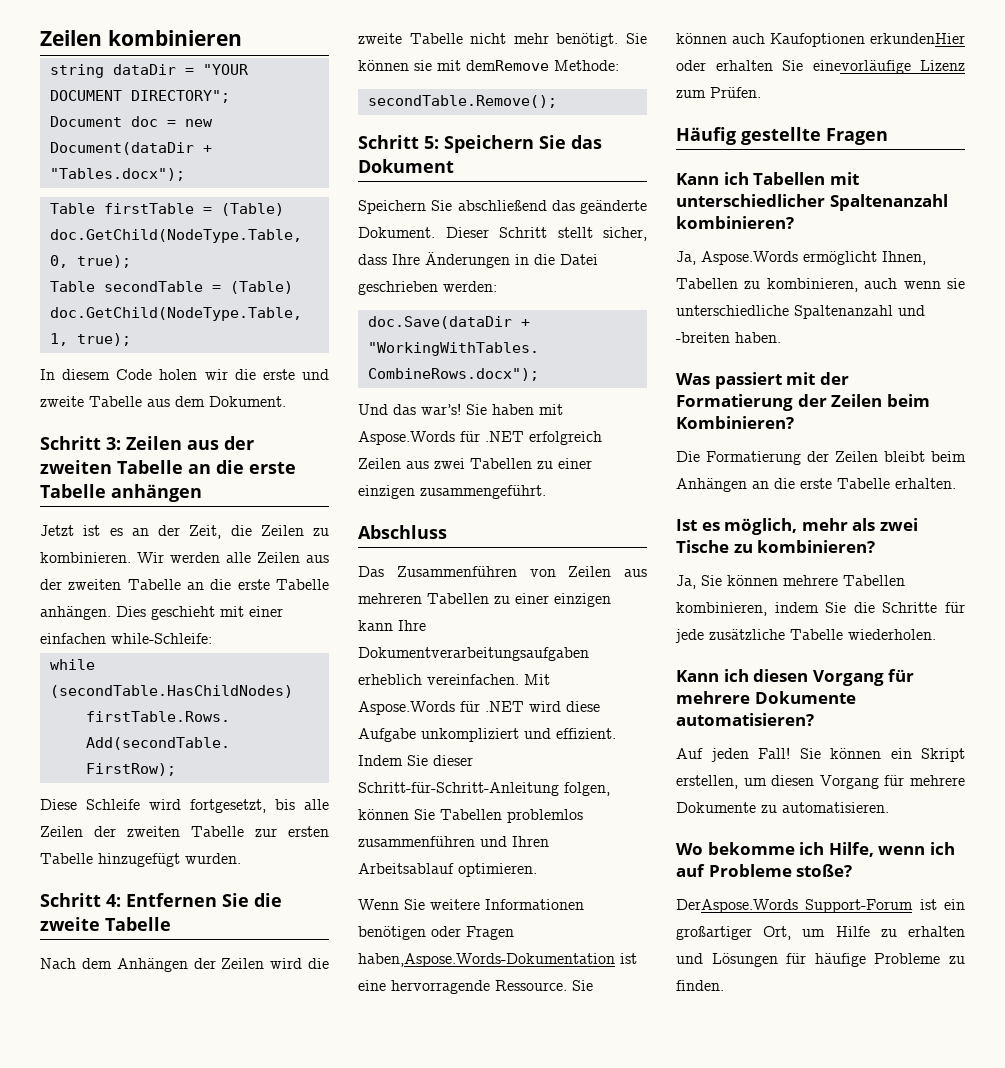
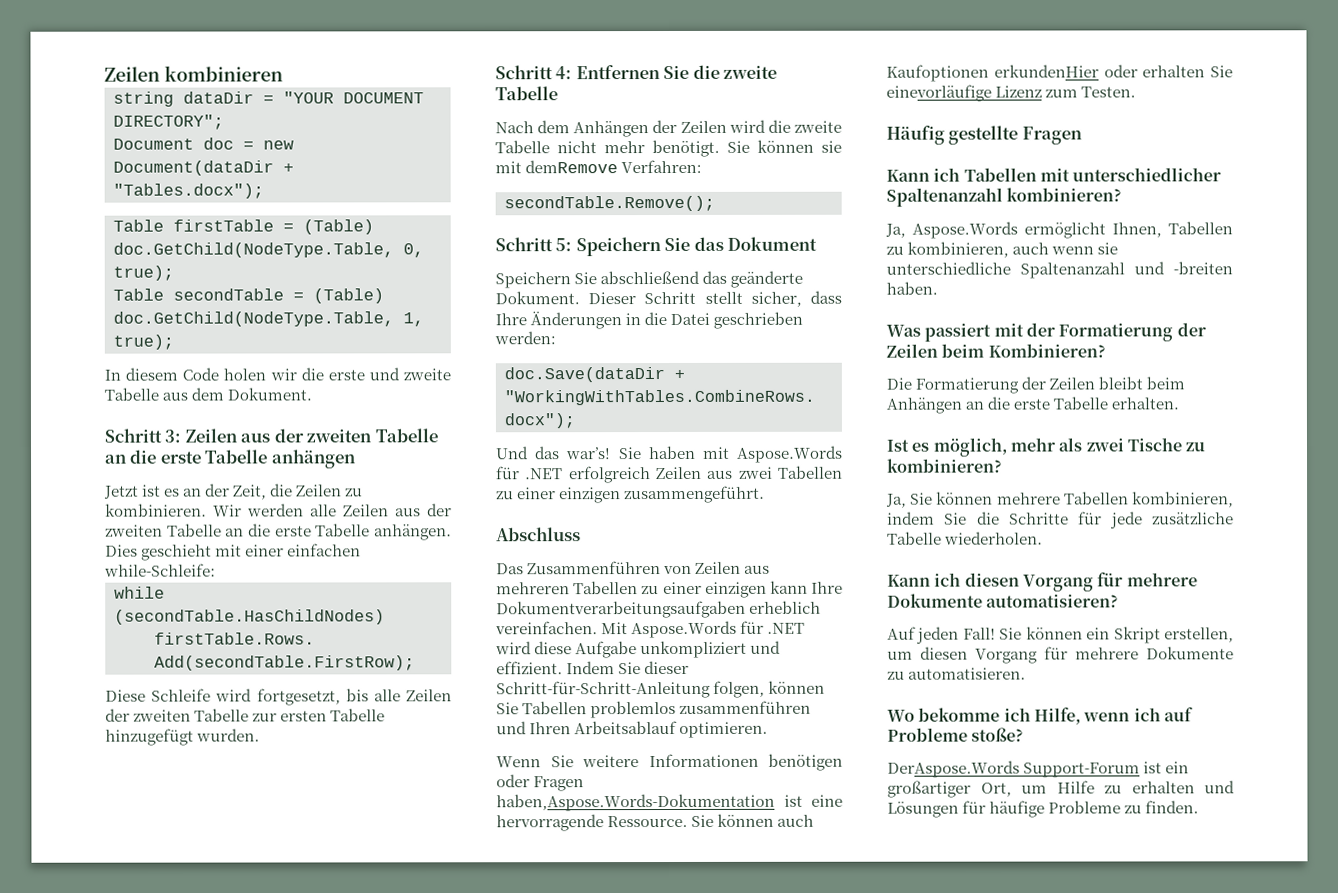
- Sie können sie mit demRemove Methode:
+ Sie können sie mit demRemove Verfahren:
- Sie können auch Kaufoptionen erkundenHier oder erhalten Sie einevorläufige Lizenz zum Prüfen.
+ Sie können auch Kaufoptionen erkundenHier oder erhalten Sie einevorläufige Lizenz zum Testen.

